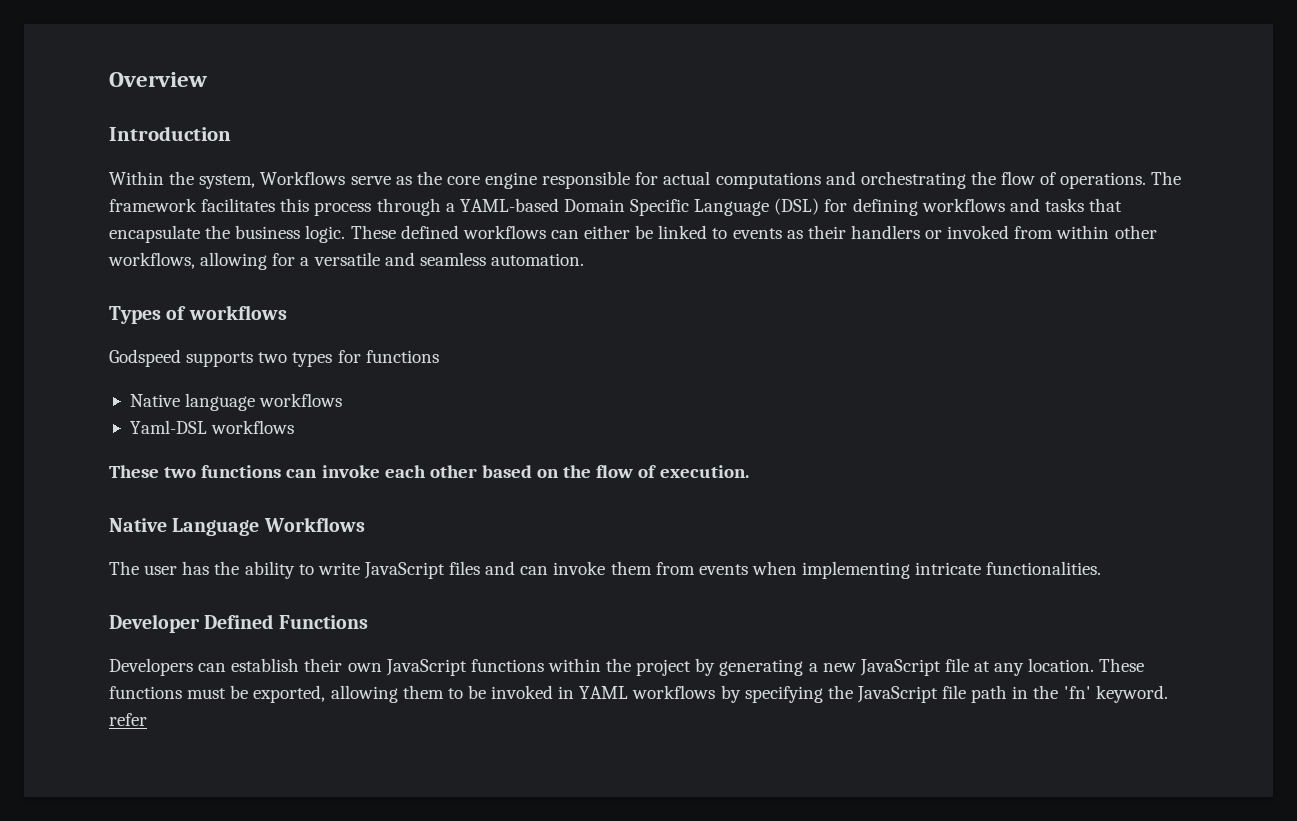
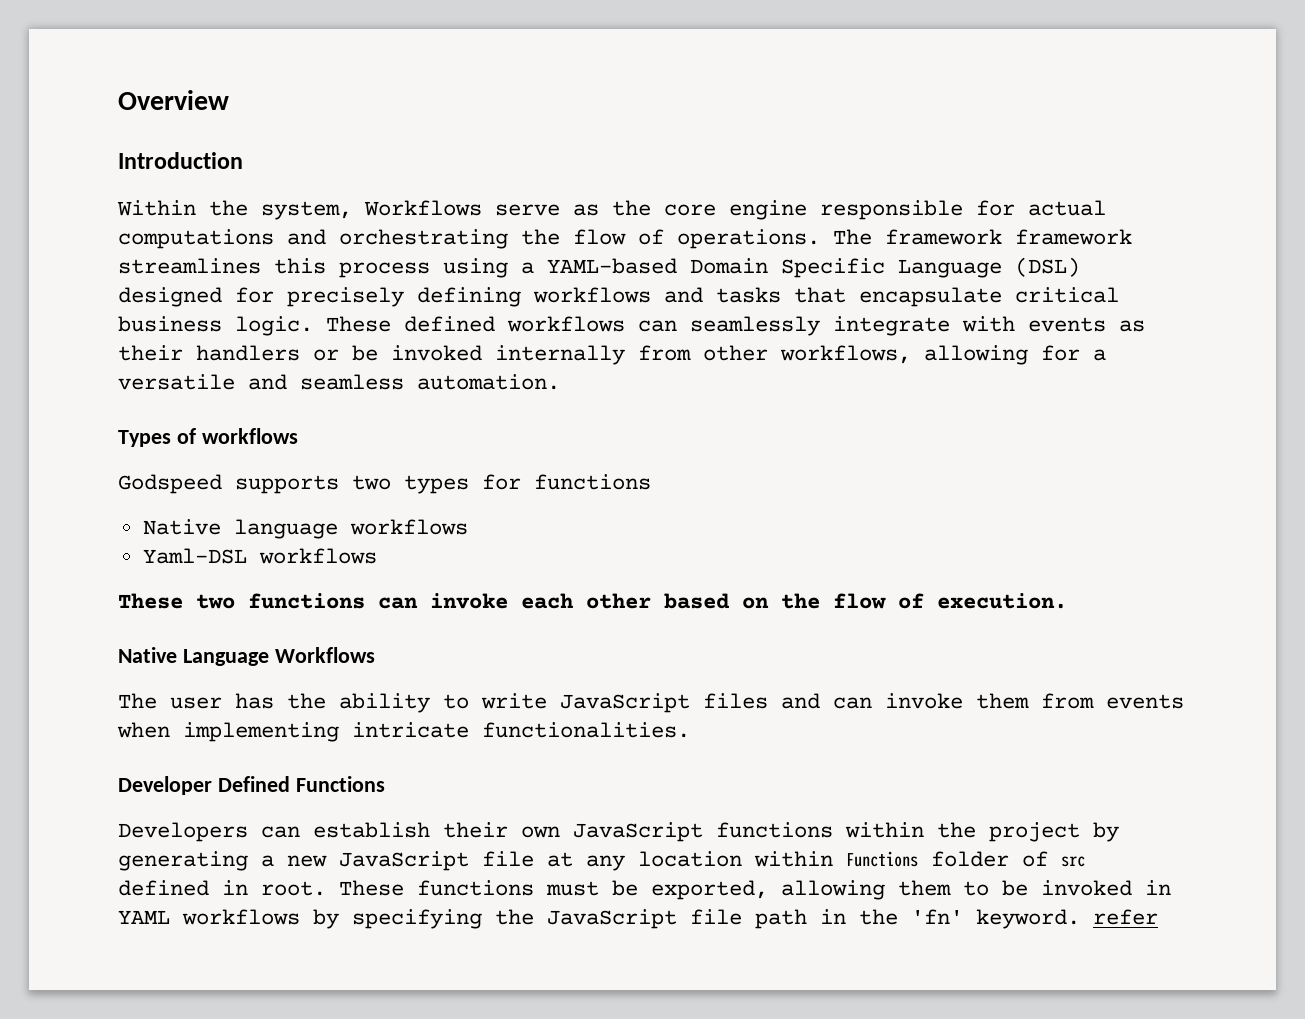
- The framework facilitates this process through a YAML-based Domain Specific Language (DSL) for defining workflows and tasks that encapsulate the business logic.
+ The framework framework streamlines this process using a YAML-based Domain Specific Language (DSL) designed for precisely defining workflows and tasks that encapsulate critical business logic.
- These defined workflows can either be linked to events as their handlers or invoked from within other workflows, allowing for a versatile and seamless automation.
+ These defined workflows can seamlessly integrate with events as their handlers or be invoked internally from other workflows, allowing for a versatile and seamless automation.
- Developers can establish their own JavaScript functions within the project by generating a new JavaScript file at any location.
+ Developers can establish their own JavaScript functions within the project by generating a new JavaScript file at any location within Functions folder of src defined in root.

